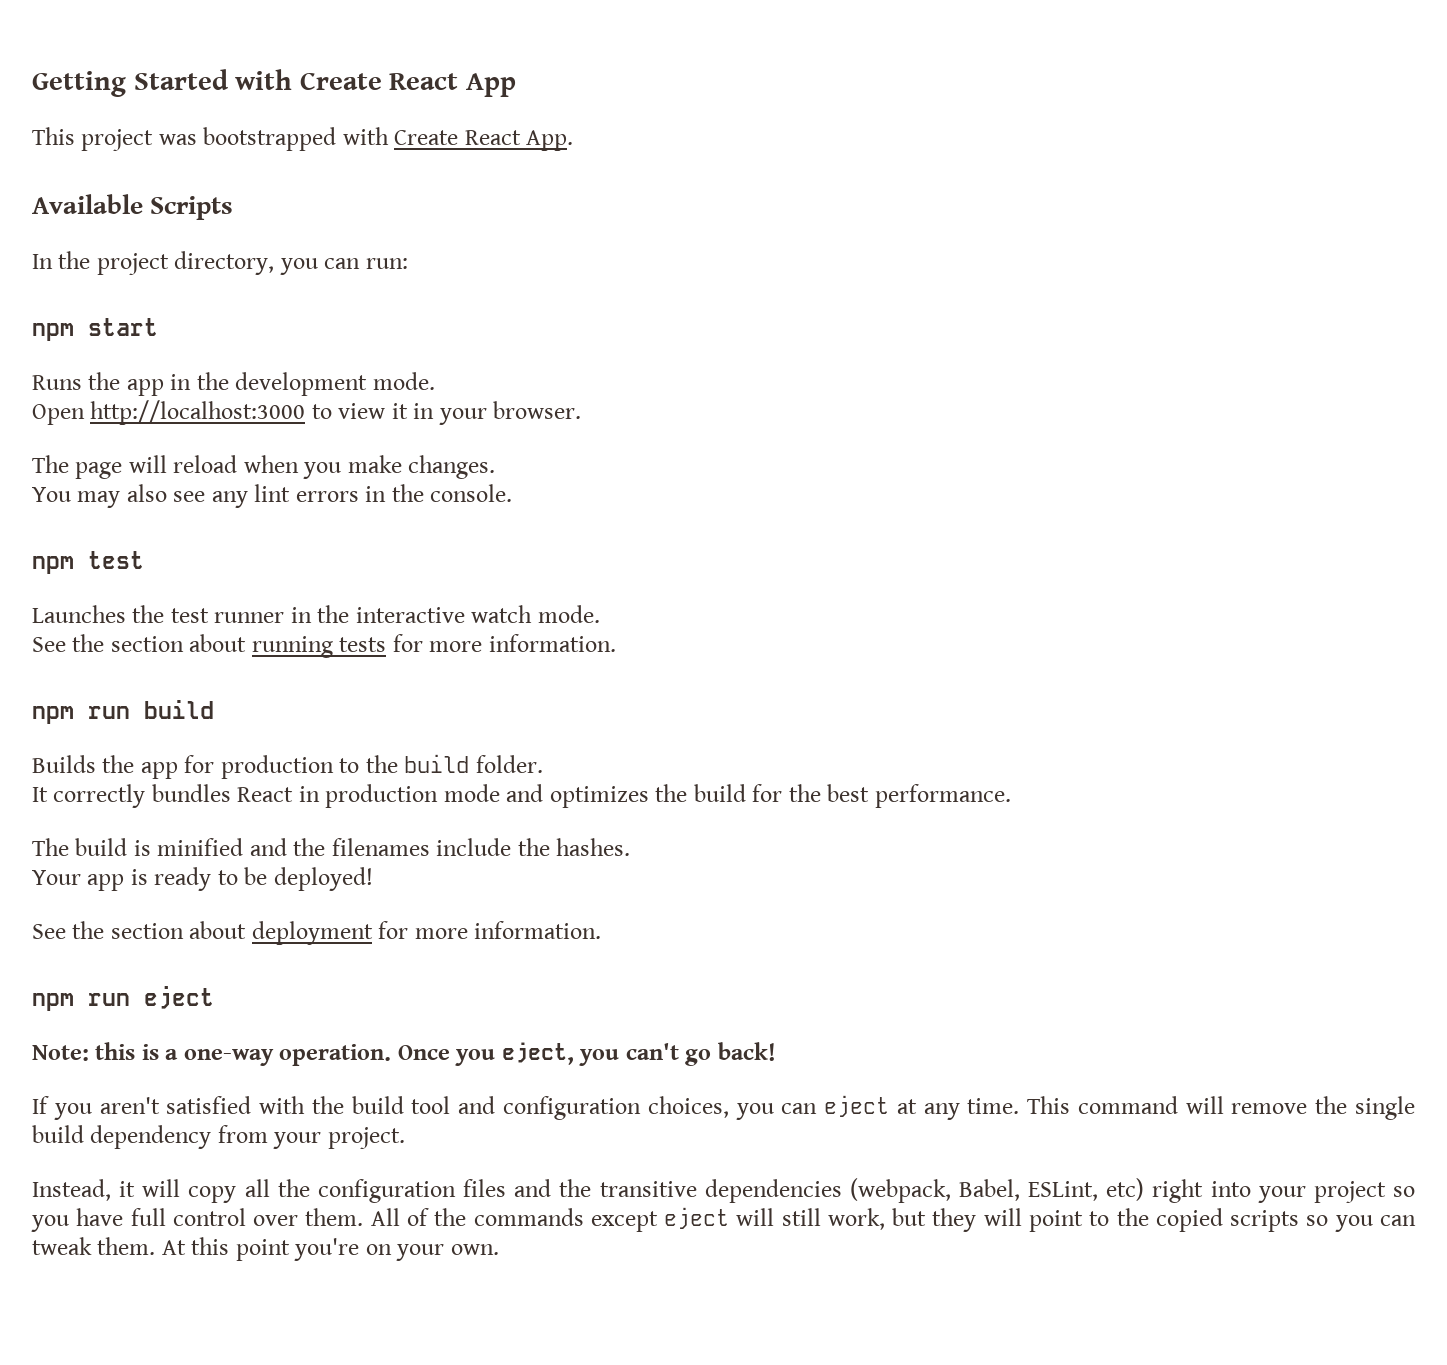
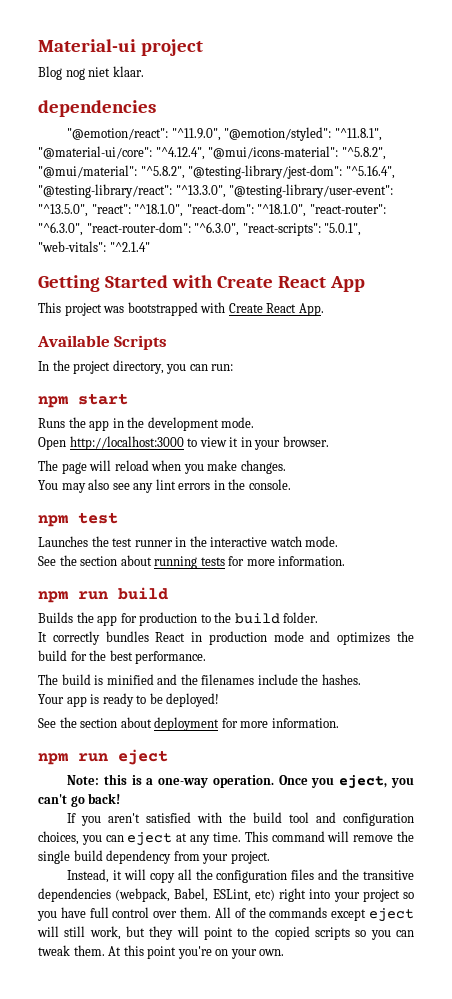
+ Material-ui project
+ Blog nog niet klaar.
+ dependencies
+ "@emotion/react": "^11.9.0", "@emotion/styled": "^11.8.1", "@material-ui/core": "^4.12.4", "@mui/icons-material": "^5.8.2", "@mui/material": "^5.8.2", "@testing-library/jest-dom": "^5.16.4", "@testing-library/react": "^13.3.0", "@testing-library/user-event": "^13.5.0", "react": "^18.1.0", "react-dom": "^18.1.0", "react-router": "^6.3.0", "react-router-dom": "^6.3.0", "react-scripts": "5.0.1", "web-vitals": "^2.1.4"

